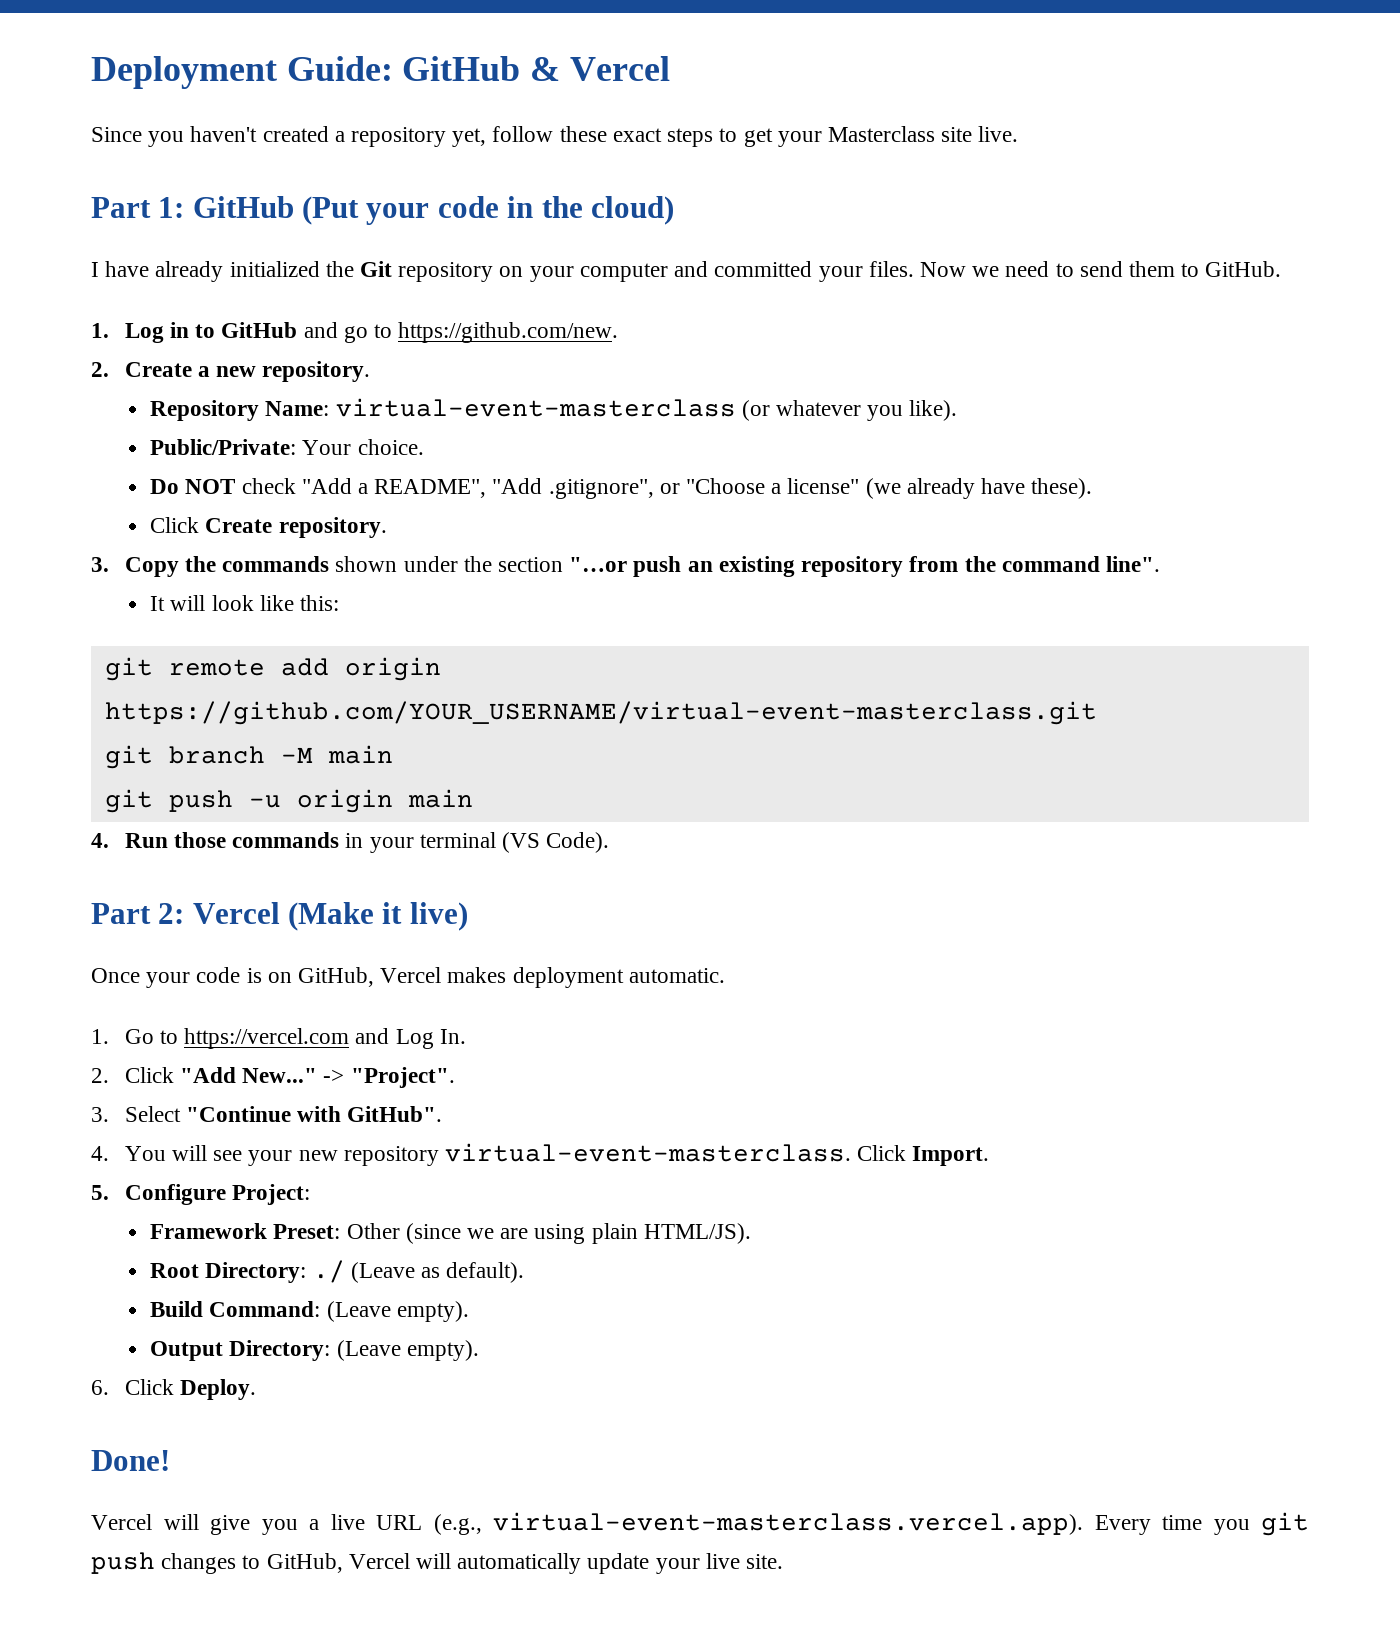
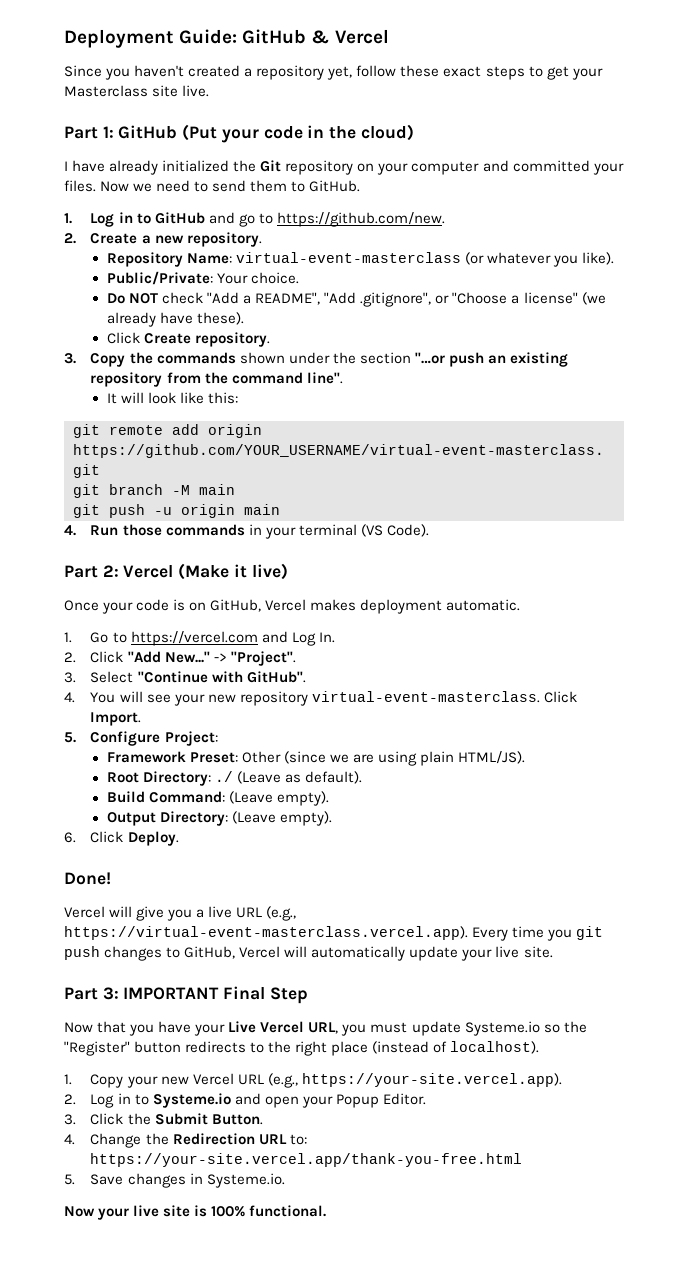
- Vercel will give you a live URL (e.g., virtual-event-masterclass.vercel.app). Every time you git push changes to GitHub, Vercel will automatically update your live site.
+ Vercel will give you a live URL (e.g., https://virtual-event-masterclass.vercel.app). Every time you git push changes to GitHub, Vercel will automatically update your live site.
+ Part 3: IMPORTANT Final Step
+ Now that you have your Live Vercel URL, you must update Systeme.io so the "Register" button redirects to the right place (instead of localhost).
+ 1. Copy your new Vercel URL (e.g., https://your-site.vercel.app).
+ 2. Log in to Systeme.io and open your Popup Editor.
+ 3. Click the Submit Button.
+ 4. Change the Redirection URL to: https://your-site.vercel.app/thank-you-free.html
+ 5. Save changes in Systeme.io.
+ Now your live site is 100% functional.

